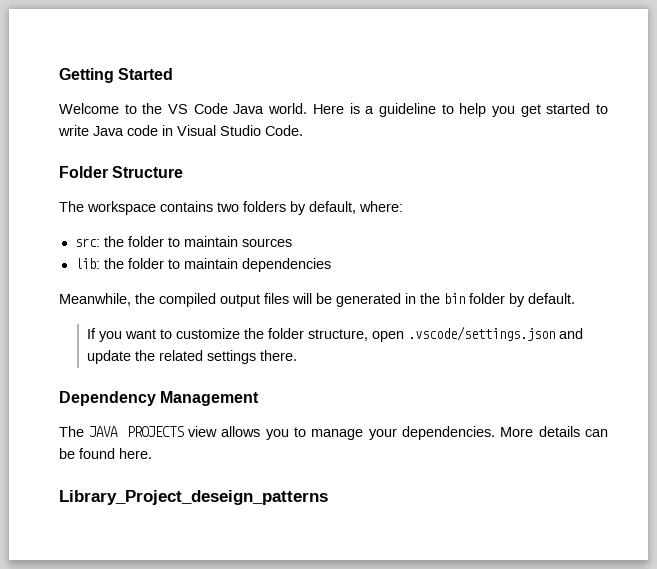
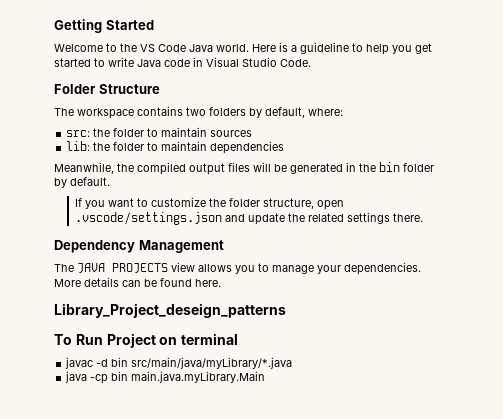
+ To Run Project on terminal
+ javac -d bin src/main/java/myLibrary/*.java
+ java -cp bin main.java.myLibrary.Main

